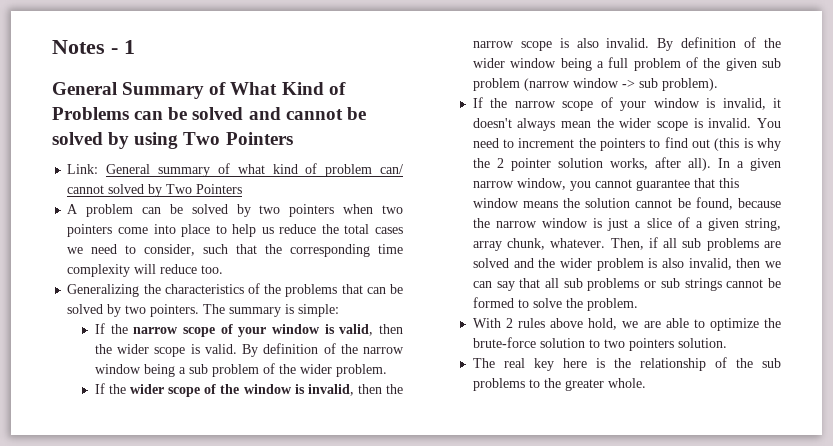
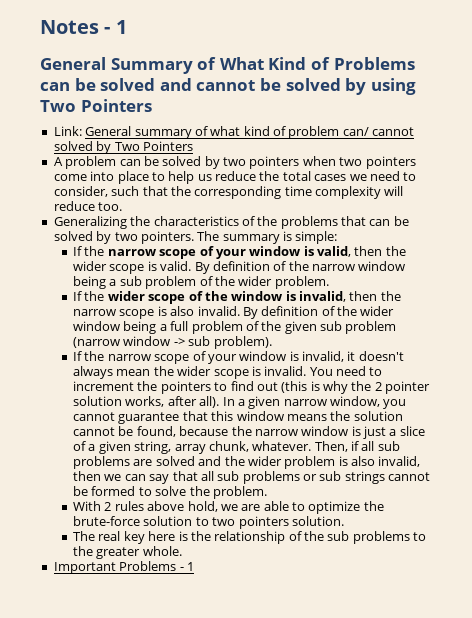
+ Important Problems - 1

